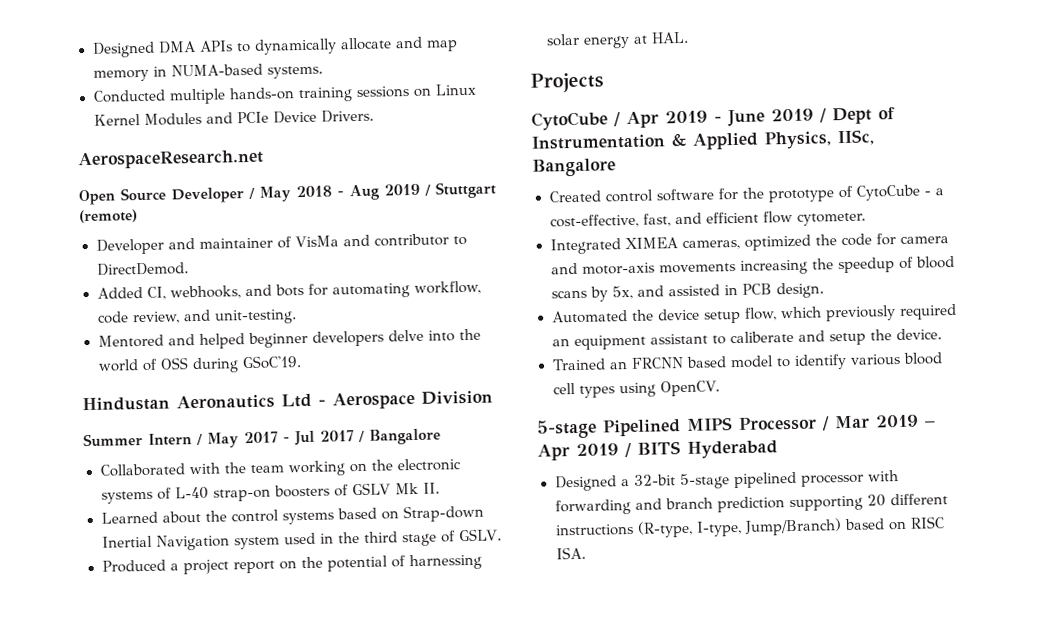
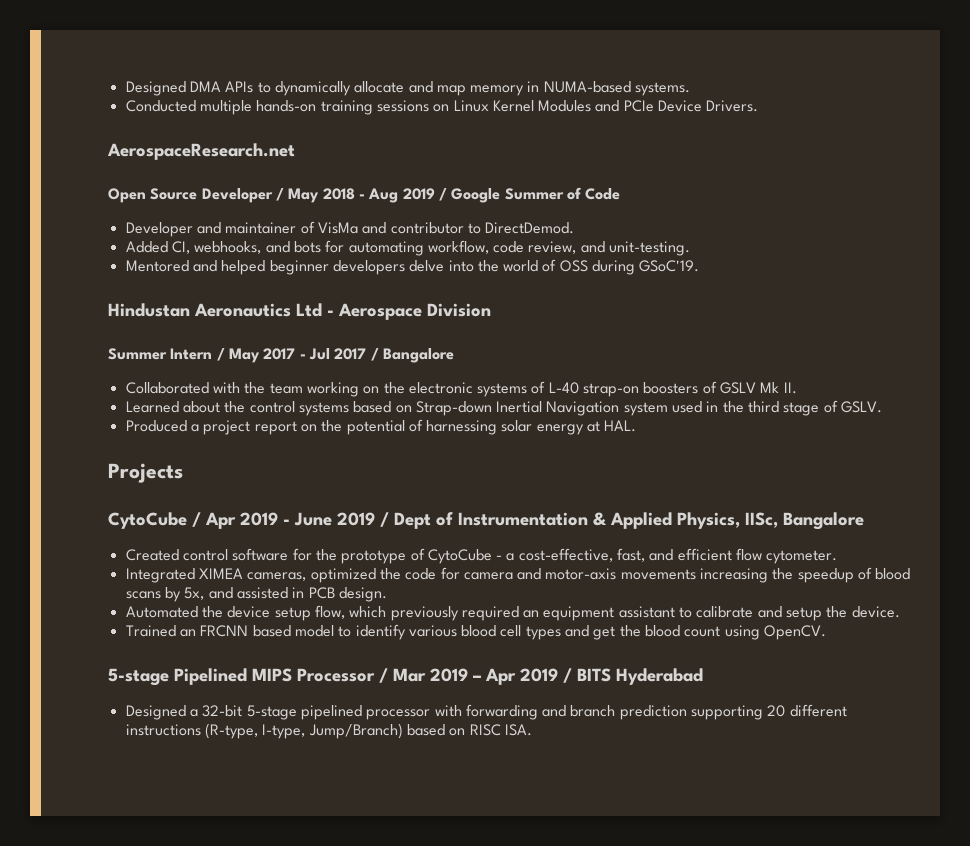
- Open Source Developer / May 2018 - Aug 2019 / Stuttgart (remote)
+ Open Source Developer / May 2018 - Aug 2019 / Google Summer of Code
- Automated the device setup flow, which previously required an equipment assistant to caliberate and setup the device.
+ Automated the device setup flow, which previously required an equipment assistant to calibrate and setup the device.
- Trained an FRCNN based model to identify various blood cell types using OpenCV.
+ Trained an FRCNN based model to identify various blood cell types and get the blood count using OpenCV.

